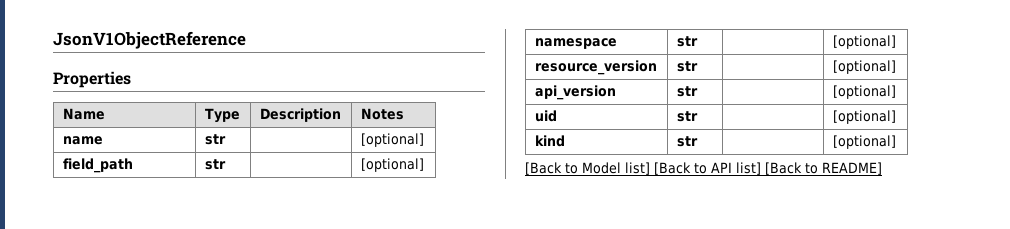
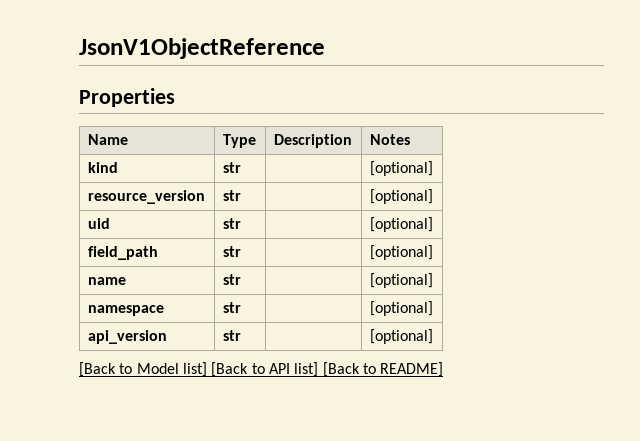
- name | str | | [optional]
+ kind | str | | [optional]
+ resource_version | str | | [optional]
+ uid | str | | [optional]
+ name | str | | [optional]
- resource_version | str | | [optional]
- uid | str | | [optional]
- kind | str | | [optional]

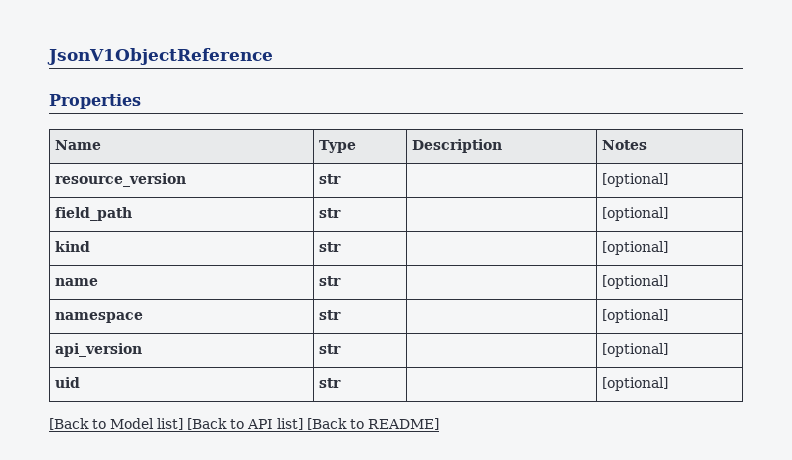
- kind | str | | [optional]
- uid | str | | [optional]
  field_path | str | | [optional]
+ kind | str | | [optional]
+ uid | str | | [optional]

